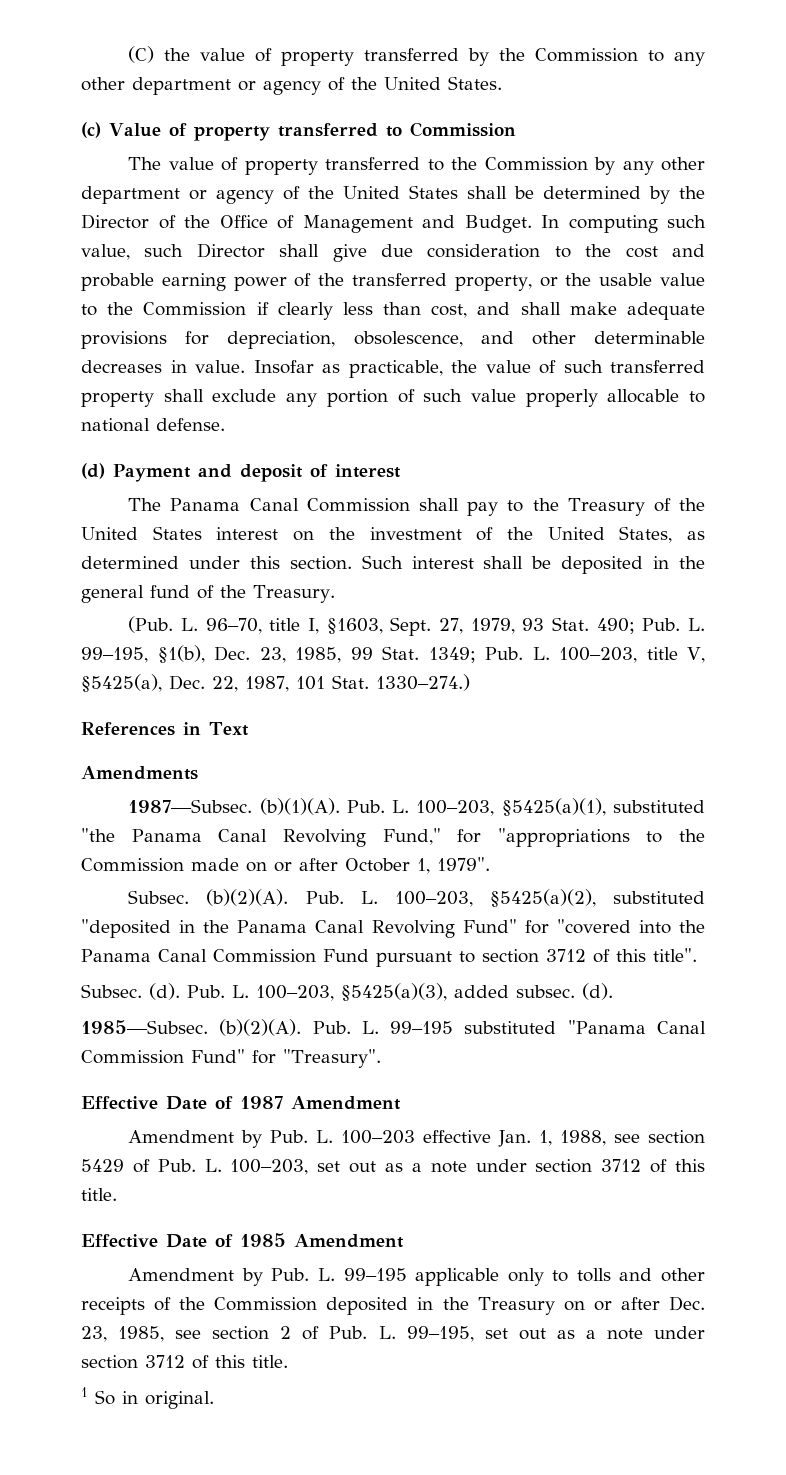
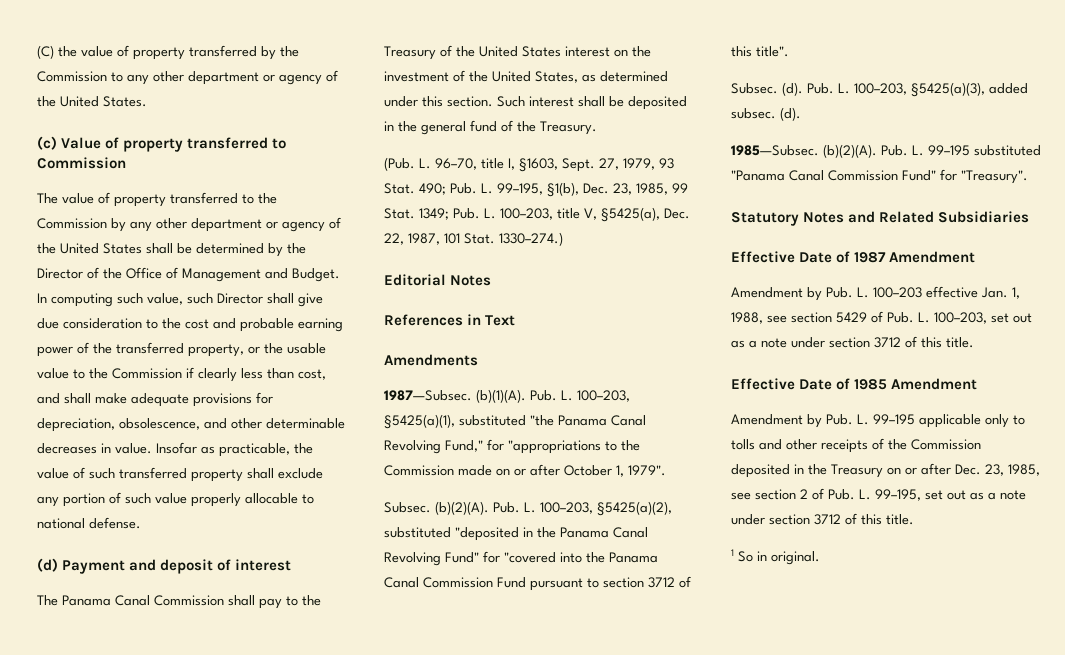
+ Editorial Notes
+ Statutory Notes and Related Subsidiaries

